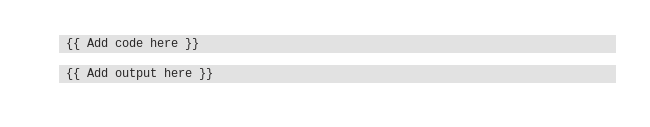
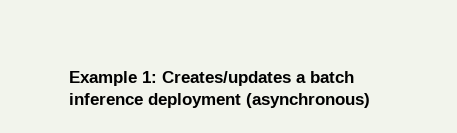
- {{ Add code here }}
- {{ Add output here }}
+ Example 1: Creates/updates a batch inference deployment (asynchronous)

